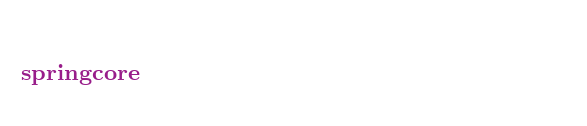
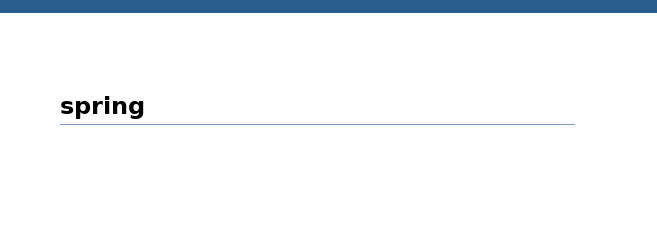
- springcore
+ spring

